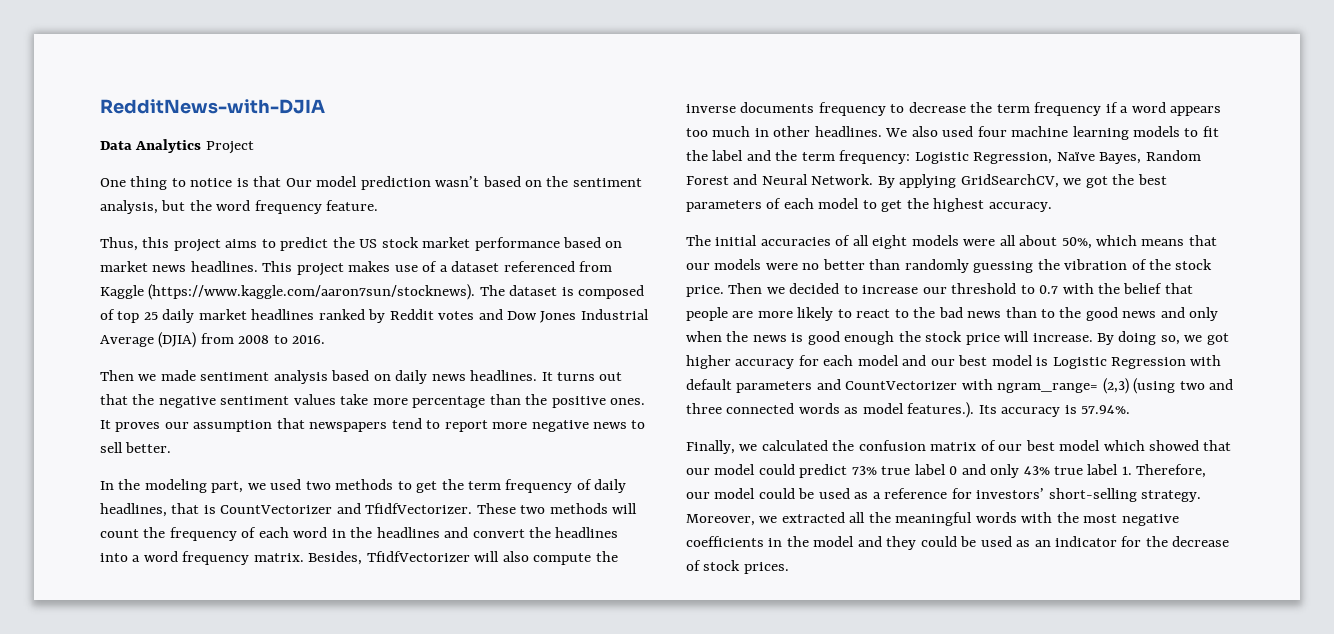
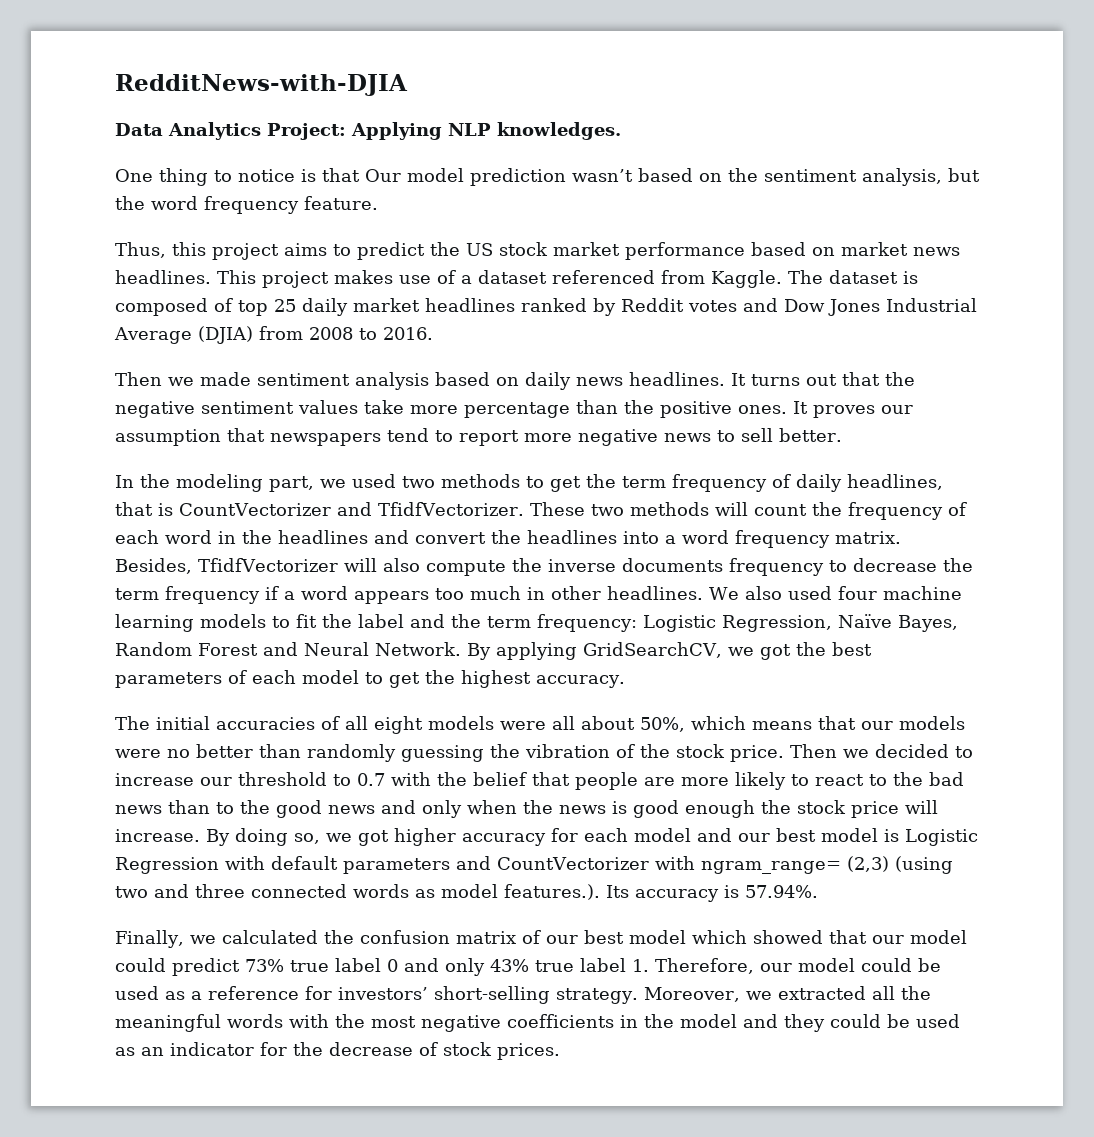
- Data Analytics Project
+ Data Analytics Project: Applying NLP knowledges.
- This project makes use of a dataset referenced from Kaggle (https://www.kaggle.com/aaron7sun/stocknews). The dataset is composed of top 25 daily market headlines ranked by Reddit votes and Dow Jones Industrial Average (DJIA) from 2008 to 2016.
+ This project makes use of a dataset referenced from Kaggle. The dataset is composed of top 25 daily market headlines ranked by Reddit votes and Dow Jones Industrial Average (DJIA) from 2008 to 2016.

